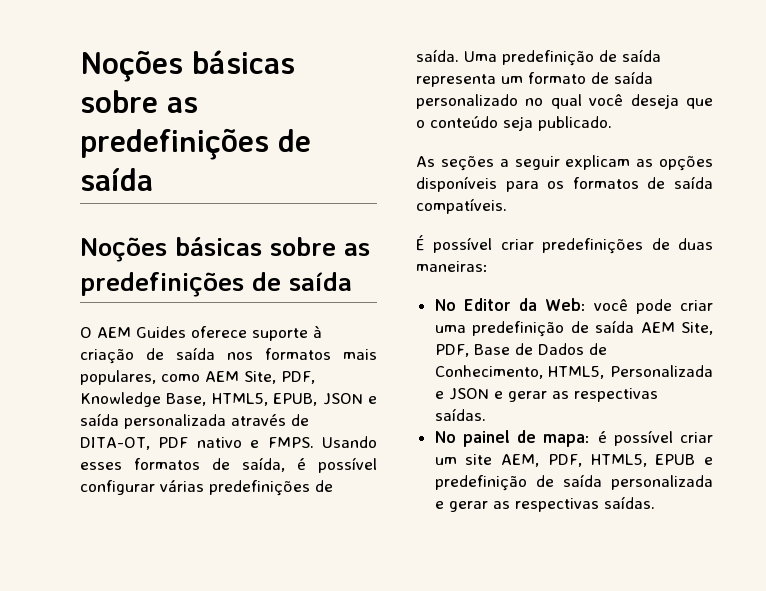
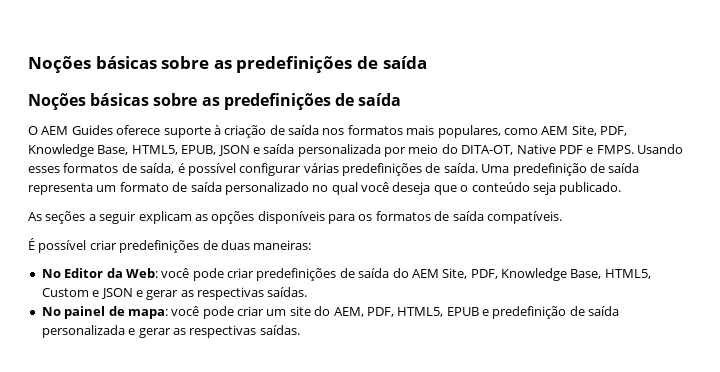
- O AEM Guides oferece suporte à criação de saída nos formatos mais populares, como AEM Site, PDF, Knowledge Base, HTML5, EPUB, JSON e saída personalizada através de DITA-OT, PDF nativo e FMPS.
+ O AEM Guides oferece suporte à criação de saída nos formatos mais populares, como AEM Site, PDF, Knowledge Base, HTML5, EPUB, JSON e saída personalizada por meio do DITA-OT, Native PDF e FMPS.
- No Editor da Web: você pode criar uma predefinição de saída AEM Site, PDF, Base de Dados de Conhecimento, HTML5, Personalizada e JSON e gerar as respectivas saídas.
+ No Editor da Web: você pode criar predefinições de saída do AEM Site, PDF, Knowledge Base, HTML5, Custom e JSON e gerar as respectivas saídas.
- No painel de mapa: é possível criar um site AEM, PDF, HTML5, EPUB e predefinição de saída personalizada e gerar as respectivas saídas.
+ No painel de mapa: você pode criar um site do AEM, PDF, HTML5, EPUB e predefinição de saída personalizada e gerar as respectivas saídas.

